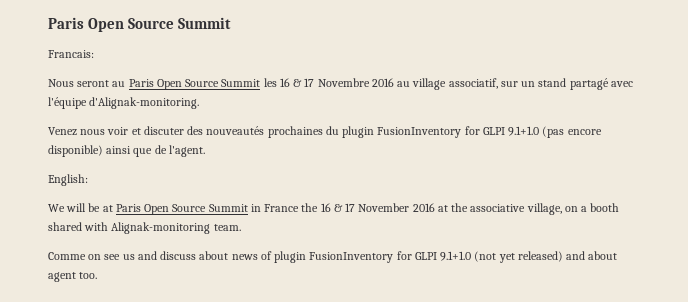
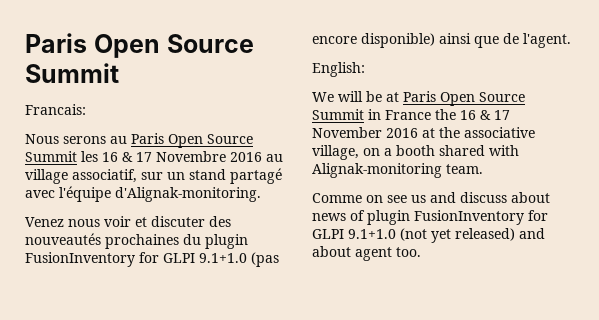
- Nous seront au Paris Open Source Summit les 16 & 17 Novembre 2016 au village associatif, sur un stand partagé avec l'équipe d'Alignak-monitoring.
+ Nous serons au Paris Open Source Summit les 16 & 17 Novembre 2016 au village associatif, sur un stand partagé avec l'équipe d'Alignak-monitoring.

